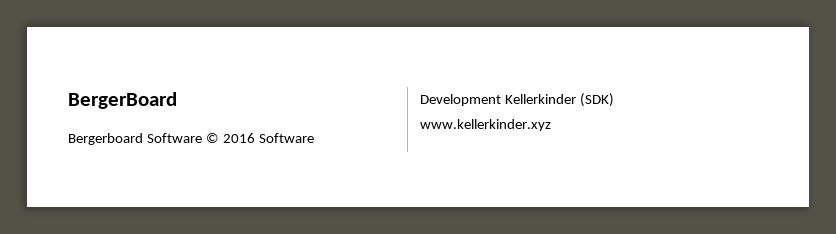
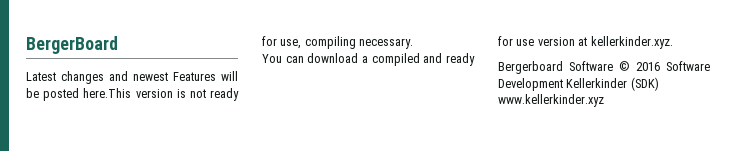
+ Latest changes and newest Features will be posted here.This version is not ready for use, compiling necessary.
+ You can download a compiled and ready for use version at kellerkinder.xyz.

